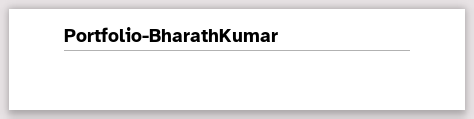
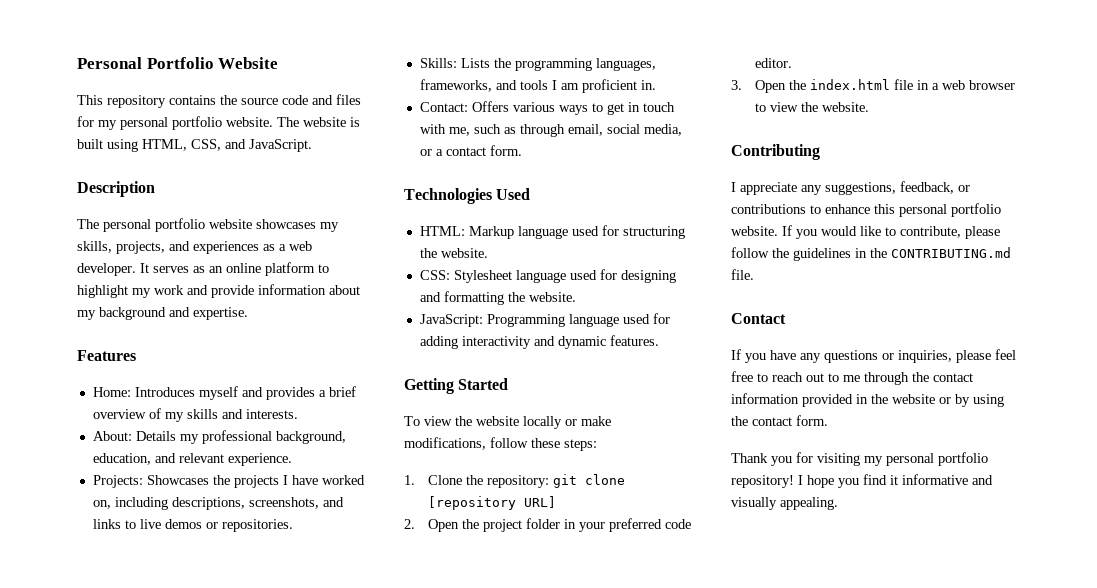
- Portfolio-BharathKumar
+ Personal Portfolio Website
+ This repository contains the source code and files for my personal portfolio website. The website is built using HTML, CSS, and JavaScript.
+ Description
+ The personal portfolio website showcases my skills, projects, and experiences as a web developer. It serves as an online platform to highlight my work and provide information about my background and expertise.
+ Features
+ Home: Introduces myself and provides a brief overview of my skills and interests.
+ About: Details my professional background, education, and relevant experience.
+ Projects: Showcases the projects I have worked on, including descriptions, screenshots, and links to live demos or repositories.
+ Skills: Lists the programming languages, frameworks, and tools I am proficient in.
+ Contact: Offers various ways to get in touch with me, such as through email, social media, or a contact form.
+ Technologies Used
+ HTML: Markup language used for structuring the website.
+ CSS: Stylesheet language used for designing and formatting the website.
+ JavaScript: Programming language used for adding interactivity and dynamic features.
+ Getting Started
+ To view the website locally or make modifications, follow these steps:
+ 1. Clone the repository: git clone [repository URL]
+ 2. Open the project folder in your preferred code editor.
+ 3. Open the index.html file in a web browser to view the website.
+ Contributing
+ I appreciate any suggestions, feedback, or contributions to enhance this personal portfolio website. If you would like to contribute, please follow the guidelines in the CONTRIBUTING.md file.
+ Contact
+ If you have any questions or inquiries, please feel free to reach out to me through the contact information provided in the website or by using the contact form.
+ Thank you for visiting my personal portfolio repository! I hope you find it informative and visually appealing.

